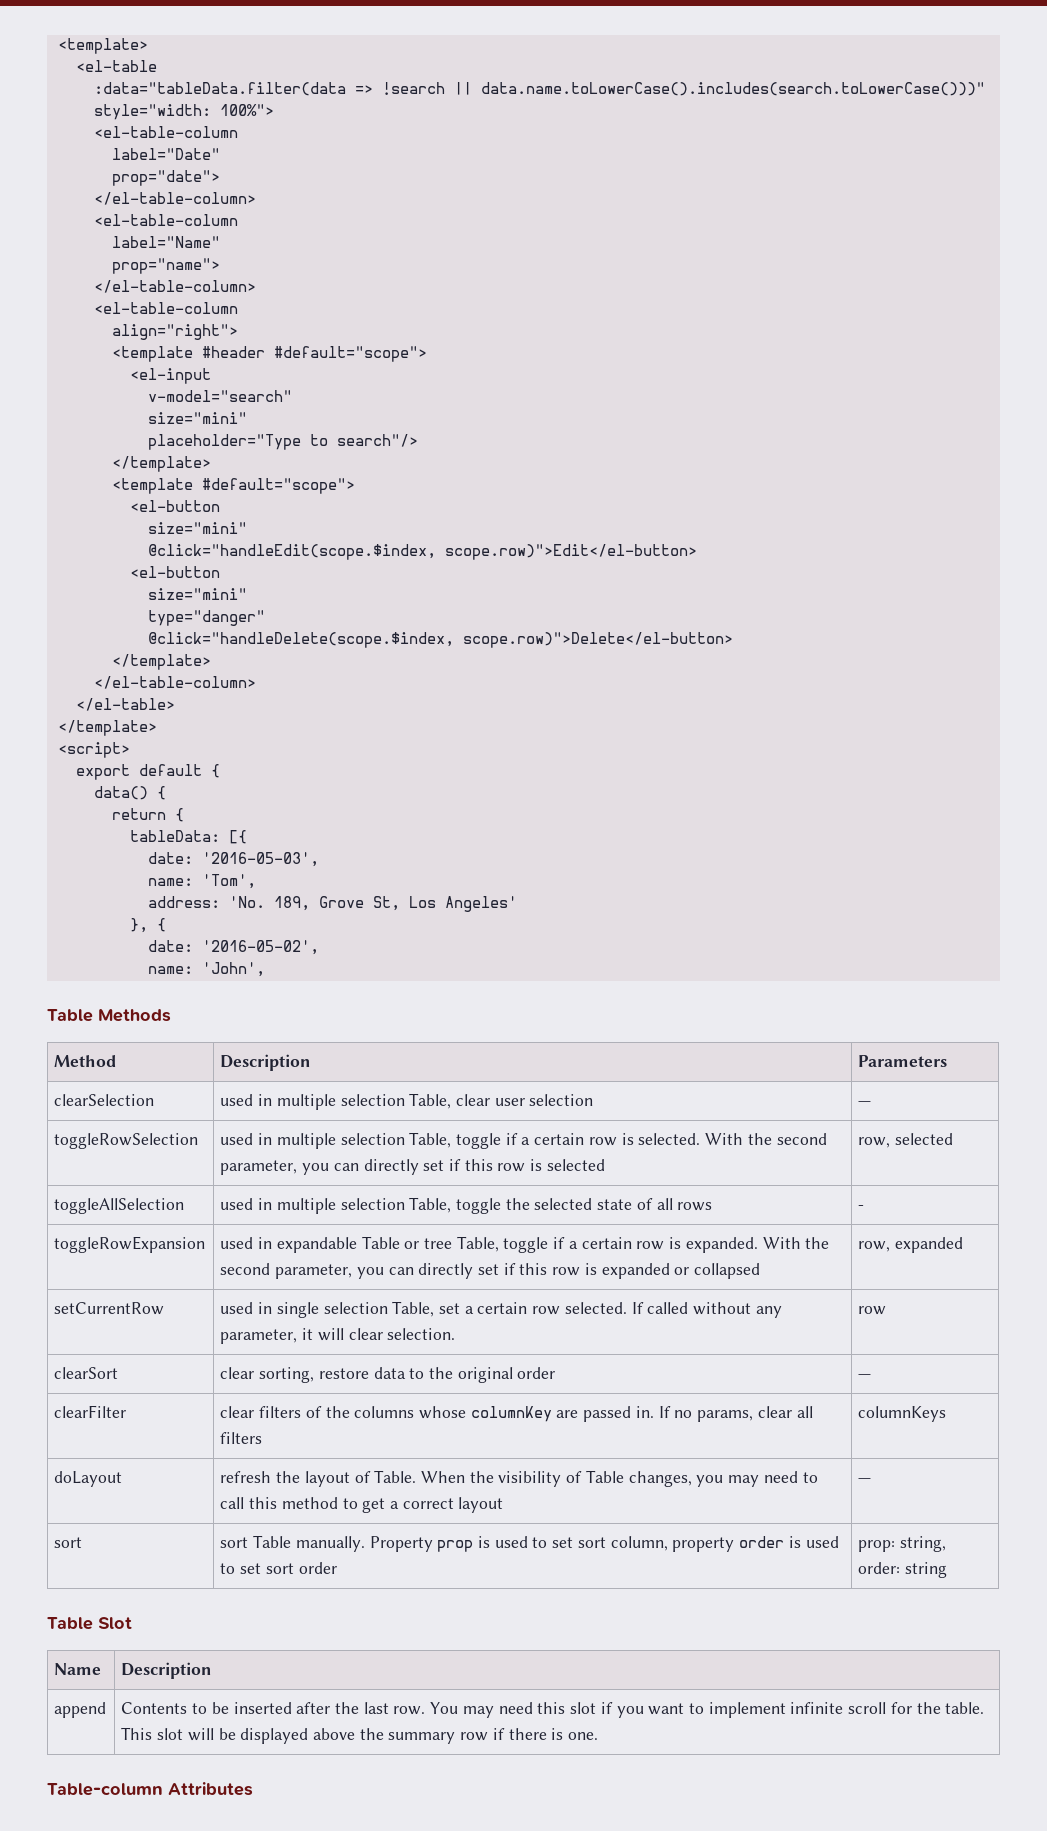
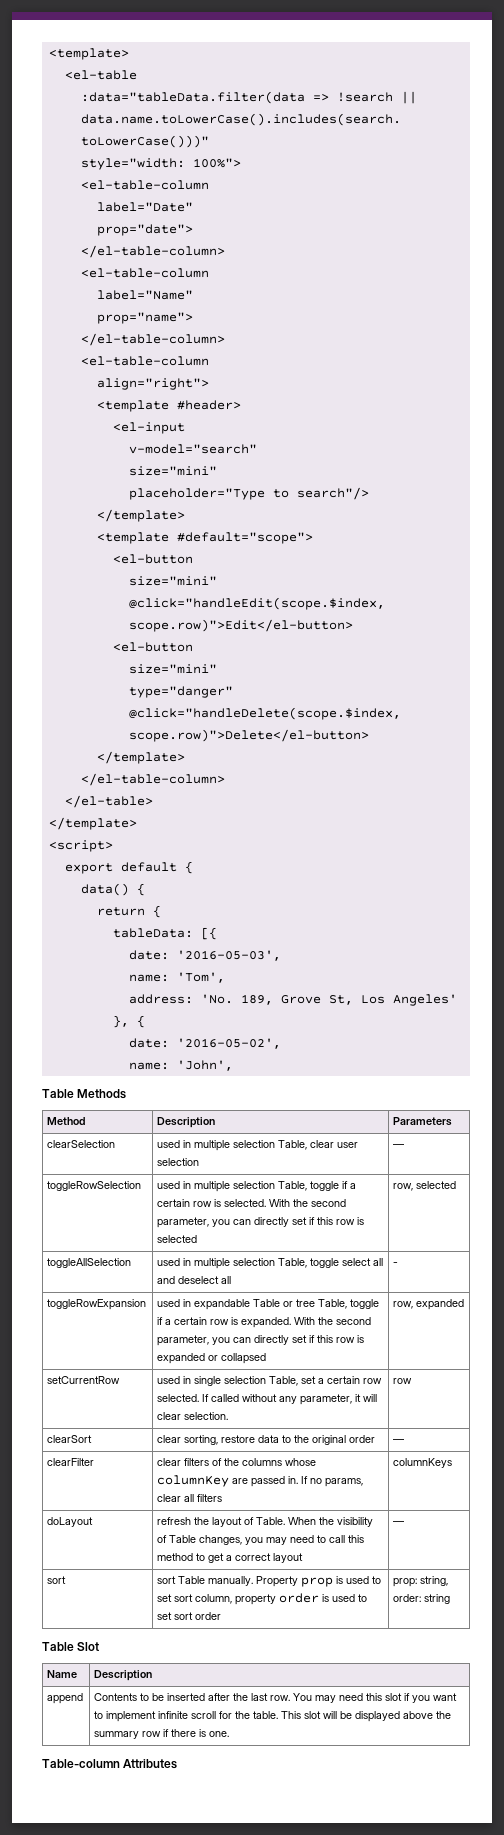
- <template #header #default="scope">
+ <template #header>
- toggleAllSelection | used in multiple selection Table, toggle the selected state of all rows | -
+ toggleAllSelection | used in multiple selection Table, toggle select all and deselect all | -

